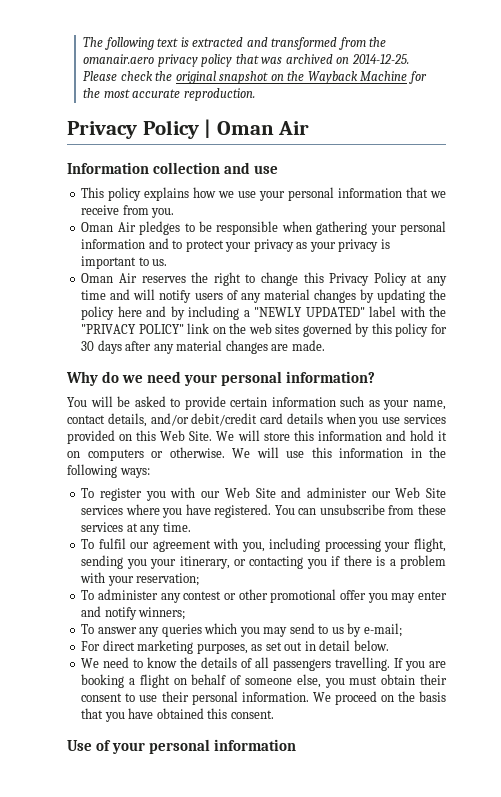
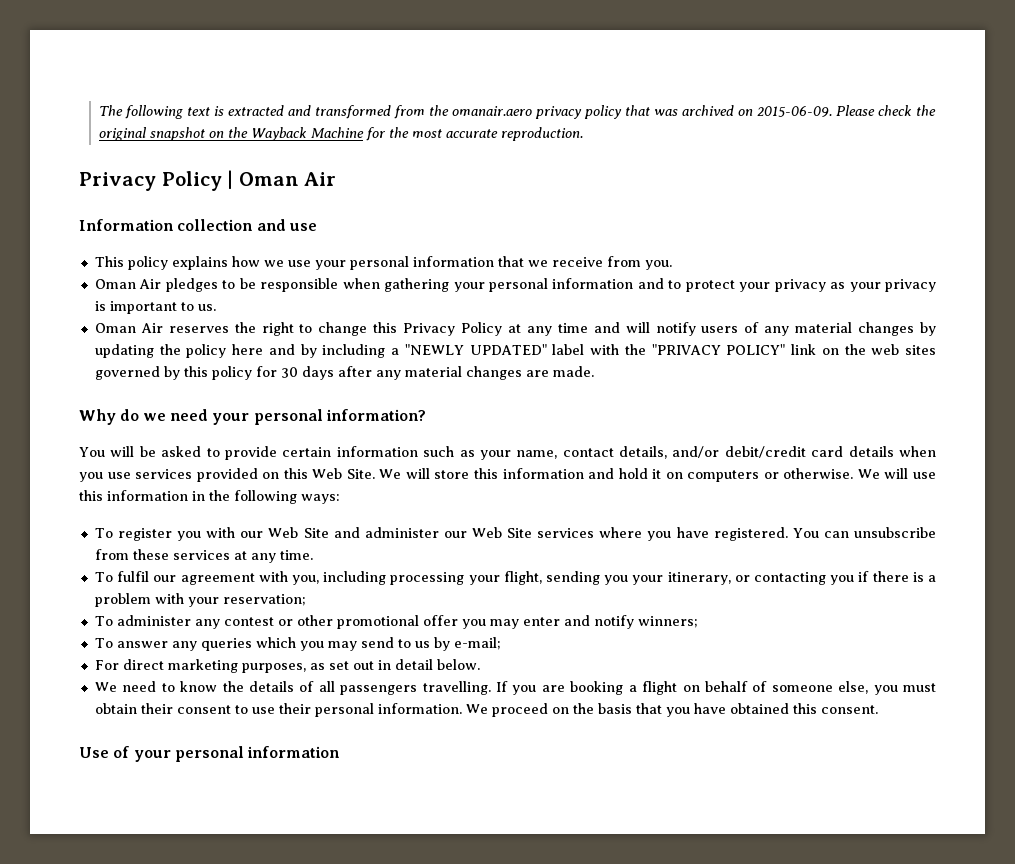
- The following text is extracted and transformed from the omanair.aero privacy policy that was archived on 2014-12-25.
+ The following text is extracted and transformed from the omanair.aero privacy policy that was archived on 2015-06-09.

